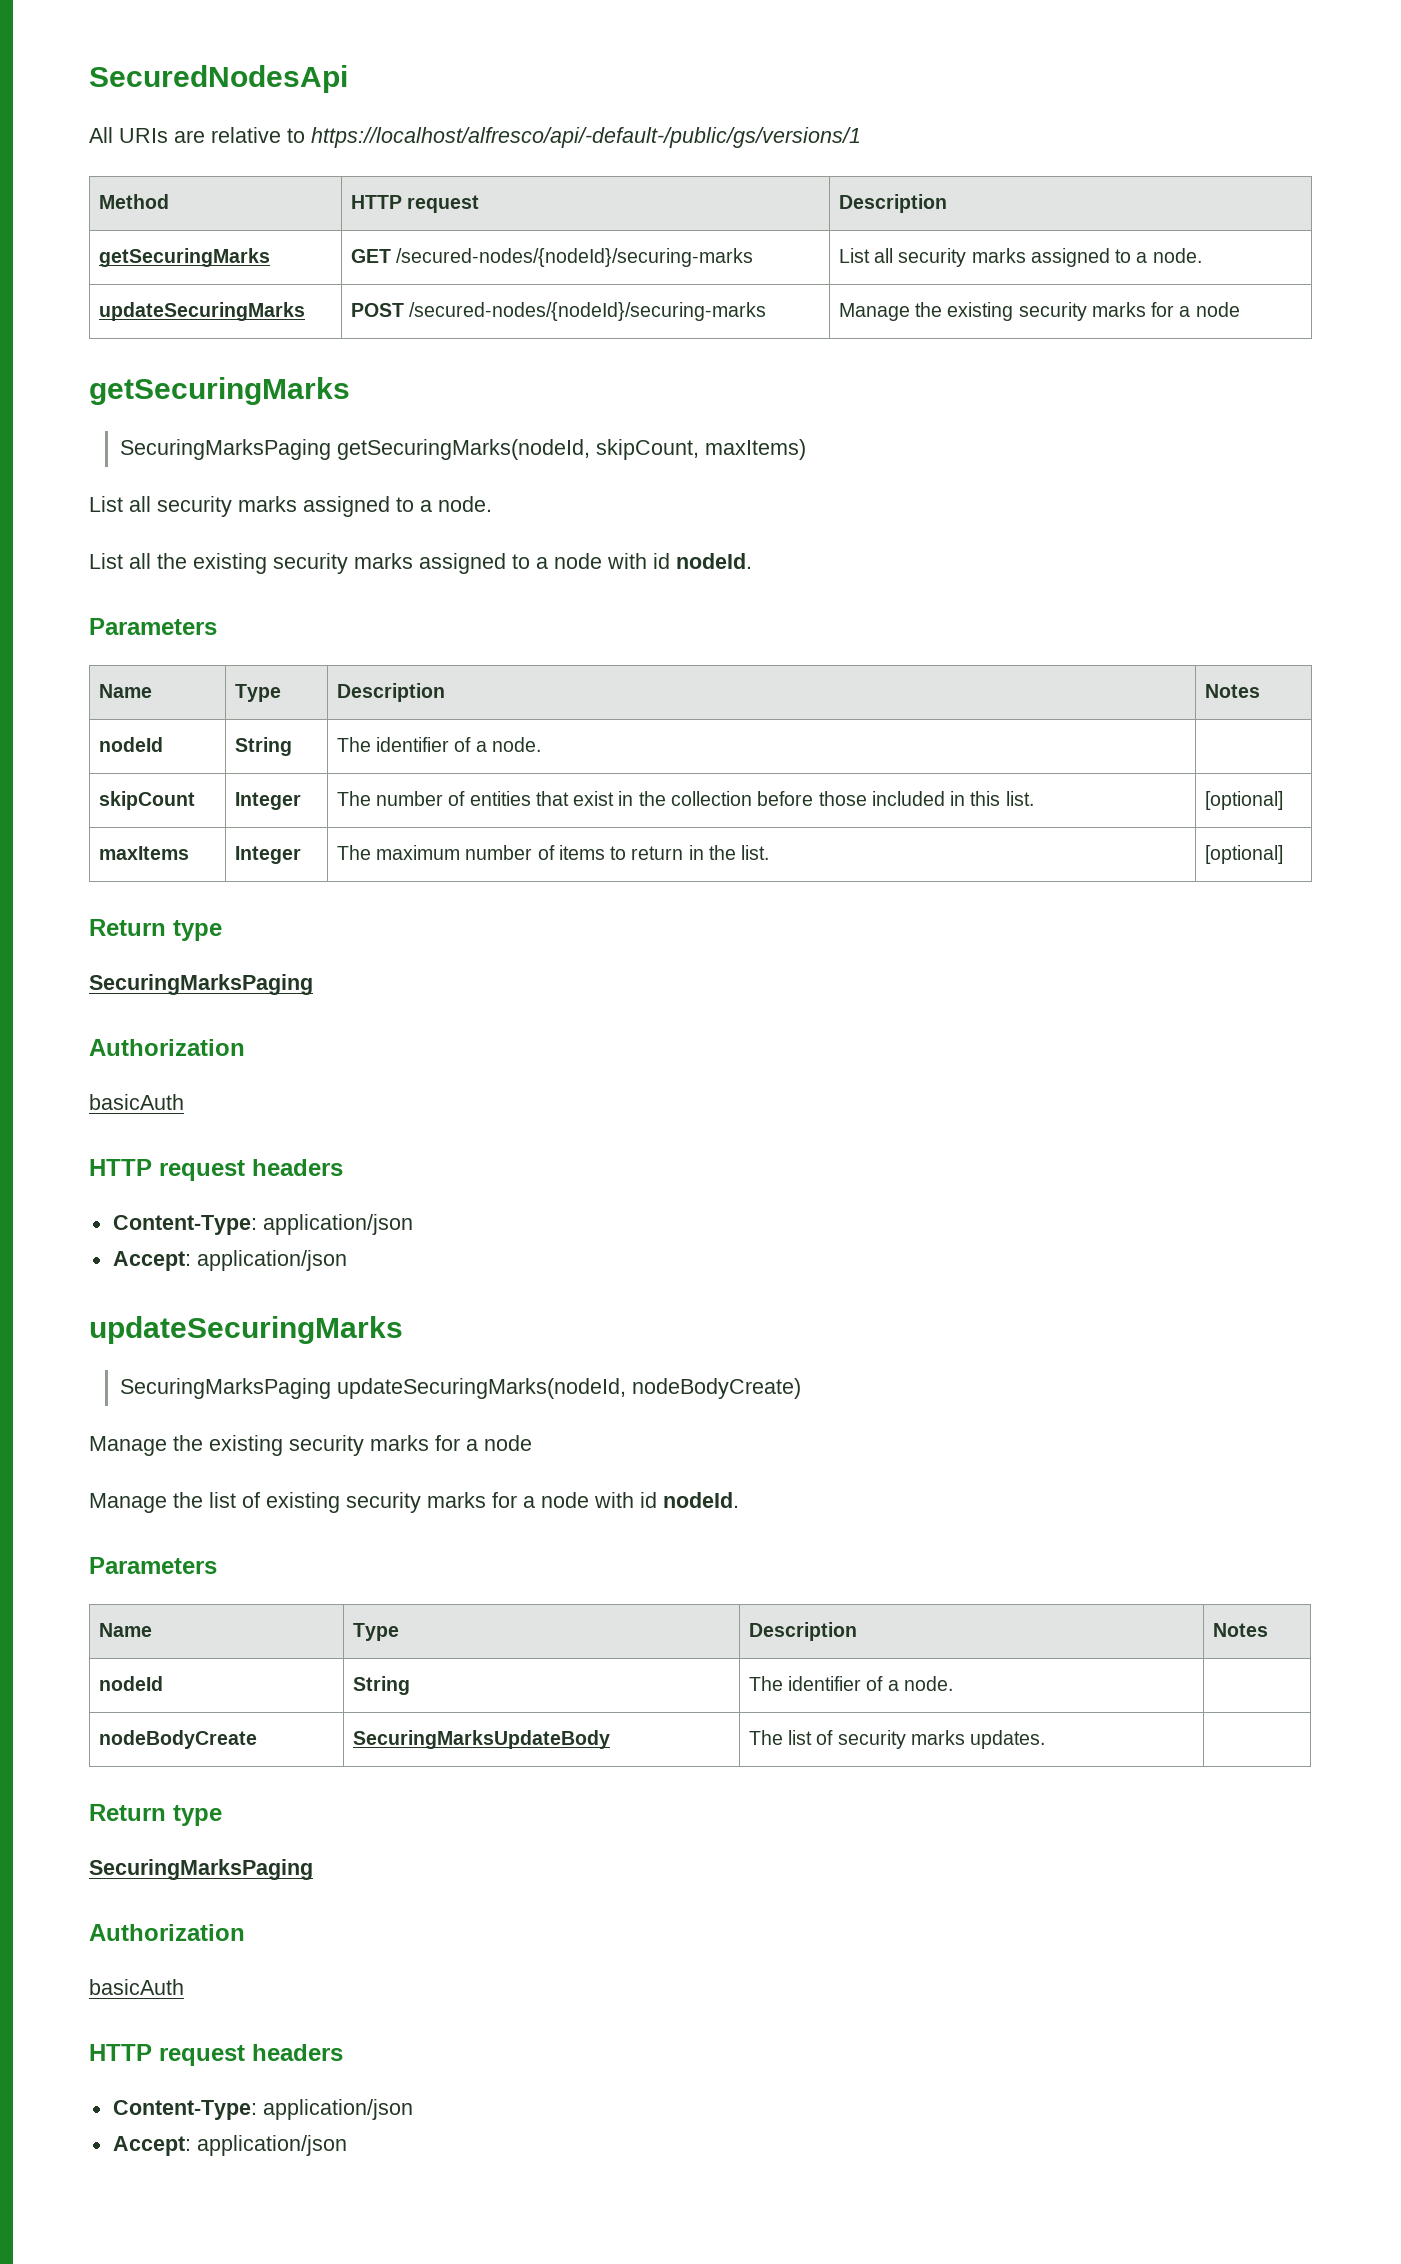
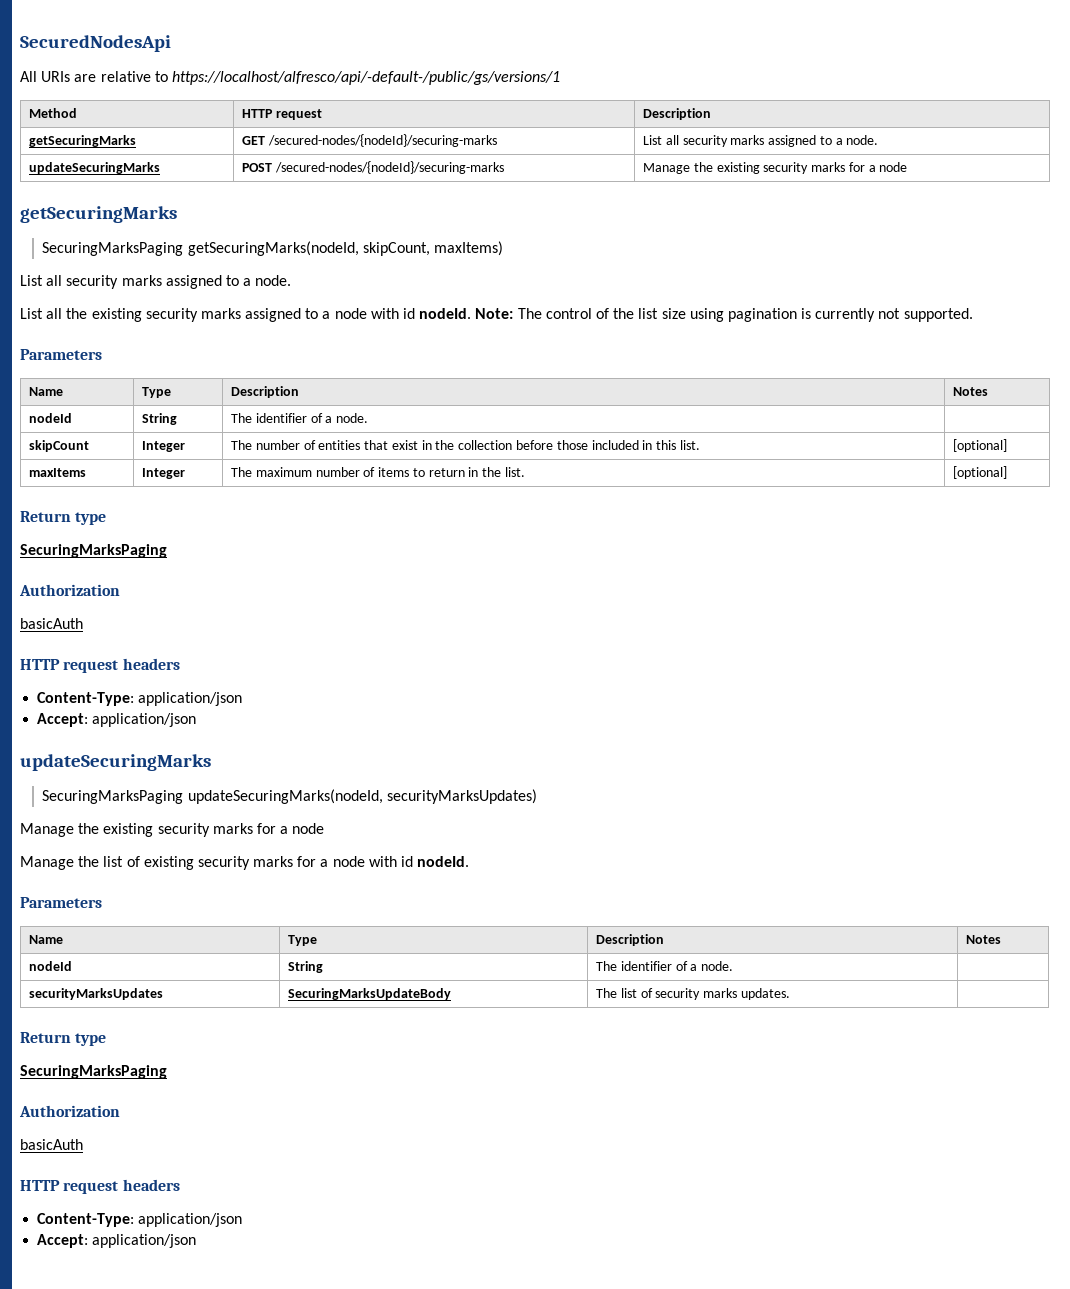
+ Note: The control of the list size using pagination is currently not supported.
- SecuringMarksPaging updateSecuringMarks(nodeId, nodeBodyCreate)
+ SecuringMarksPaging updateSecuringMarks(nodeId, securityMarksUpdates)
- nodeBodyCreate | SecuringMarksUpdateBody | The list of security marks updates. |
+ securityMarksUpdates | SecuringMarksUpdateBody | The list of security marks updates. |

